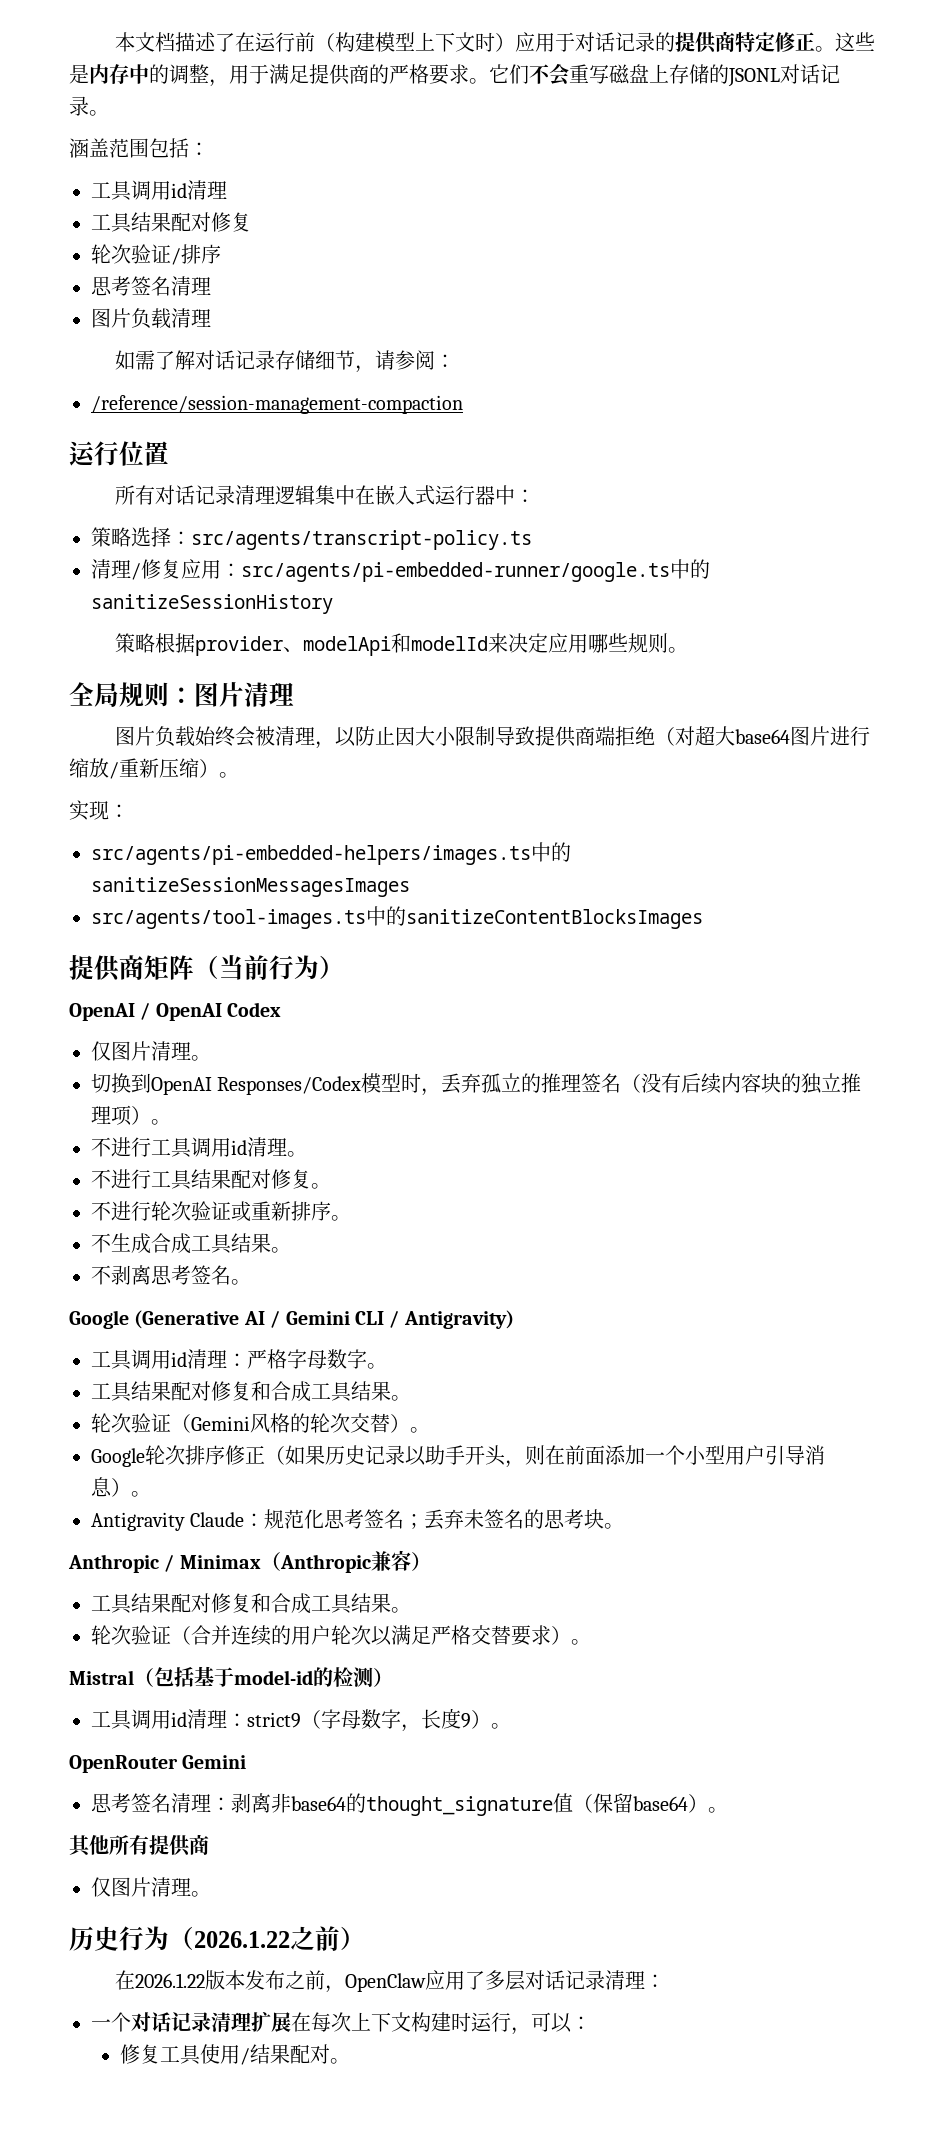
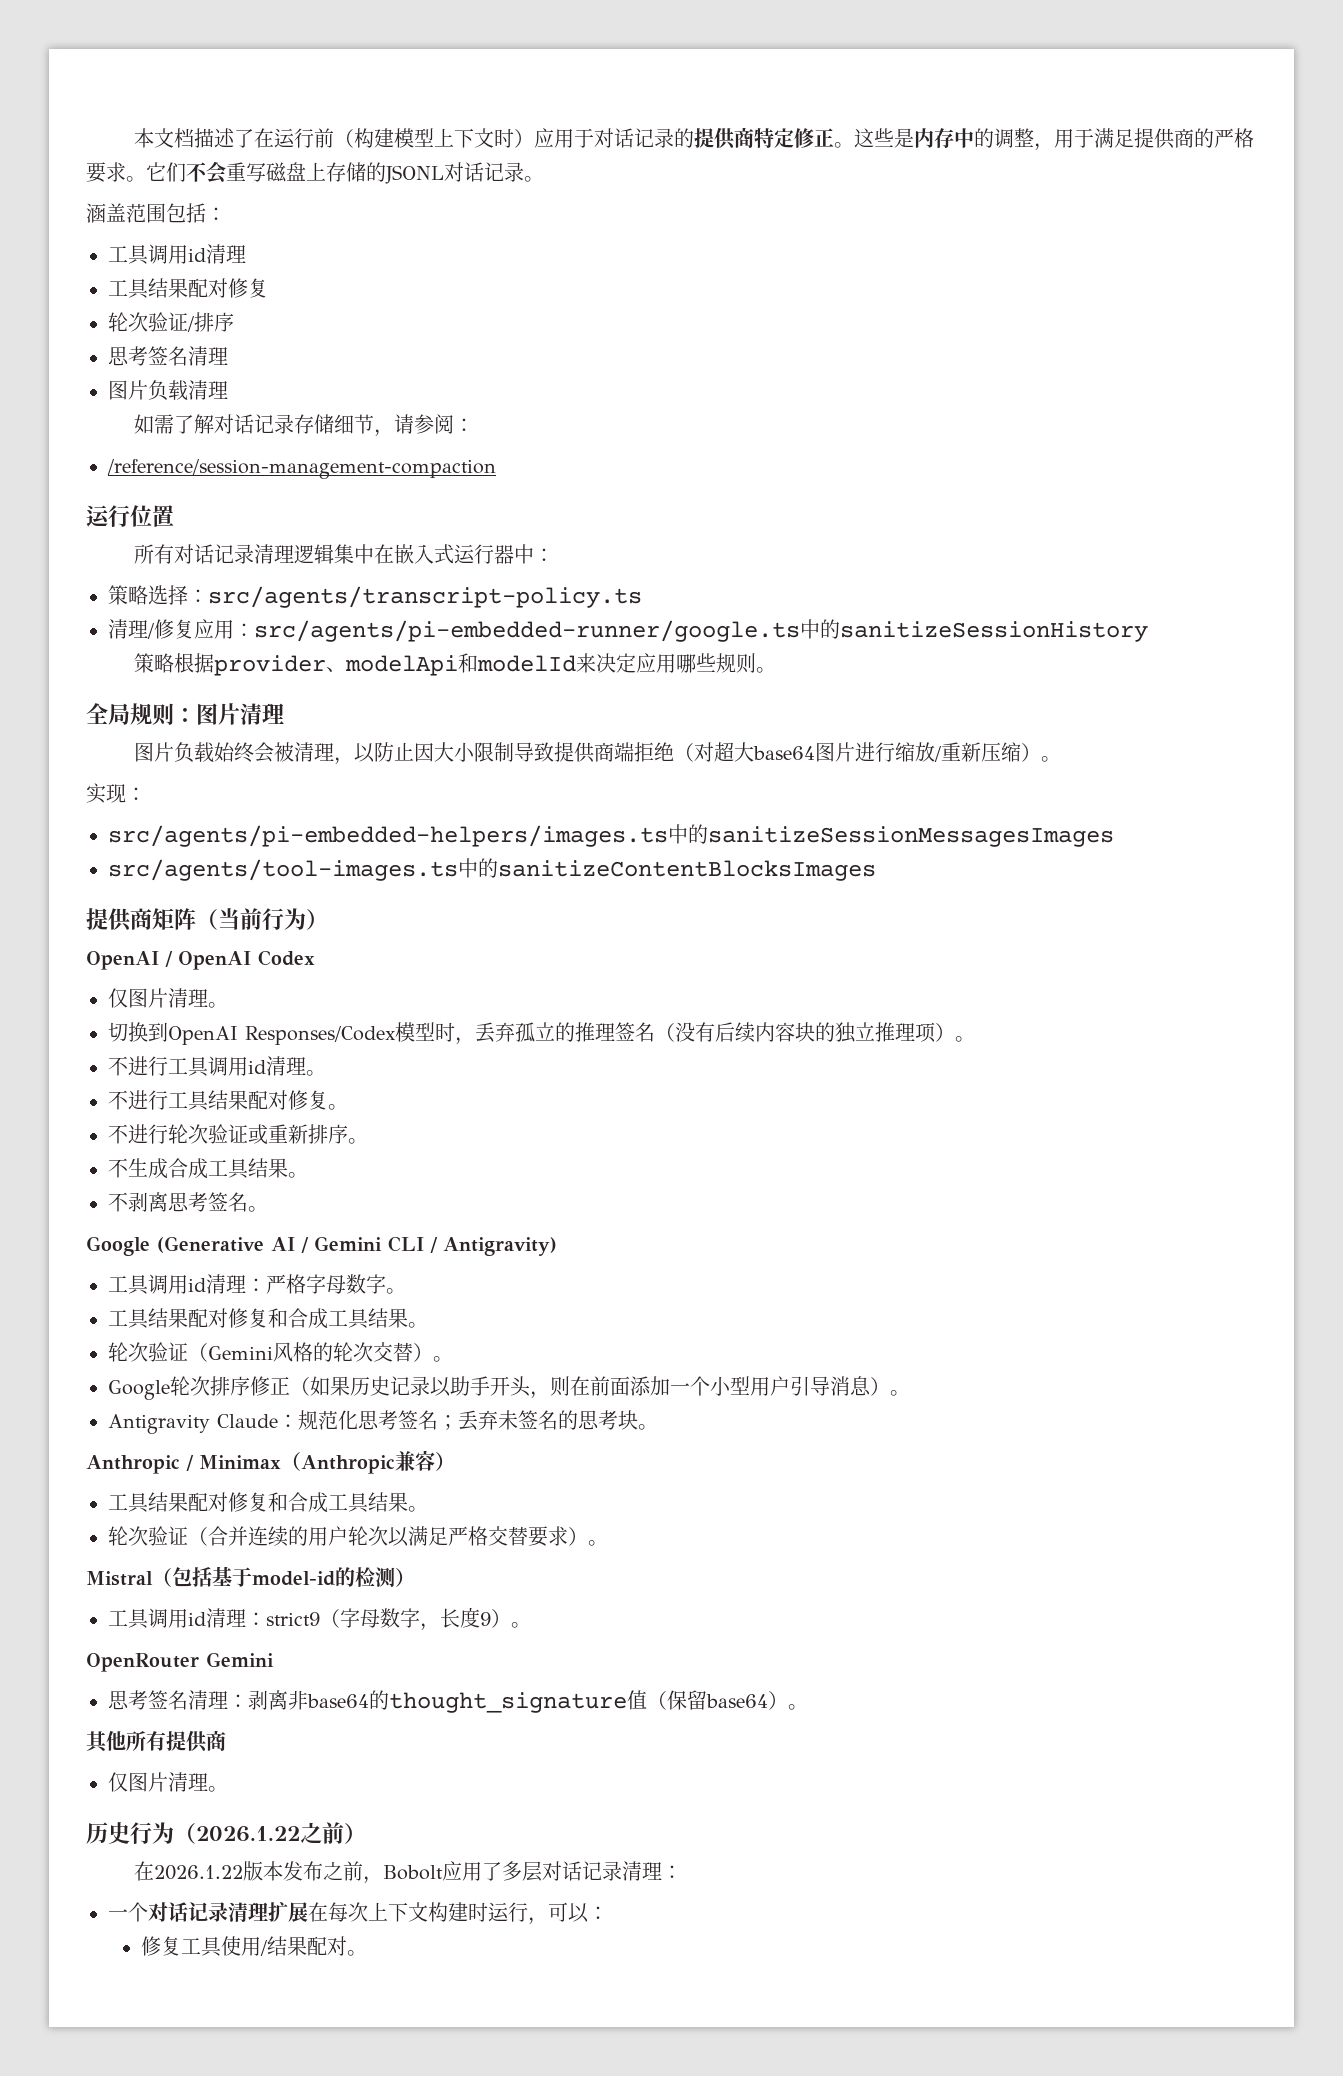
- 在2026.1.22版本发布之前，OpenClaw应用了多层对话记录清理：
+ 在2026.1.22版本发布之前，Bobolt应用了多层对话记录清理：

